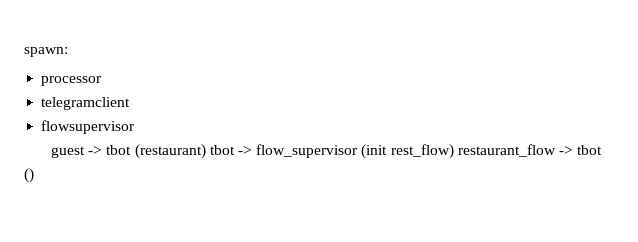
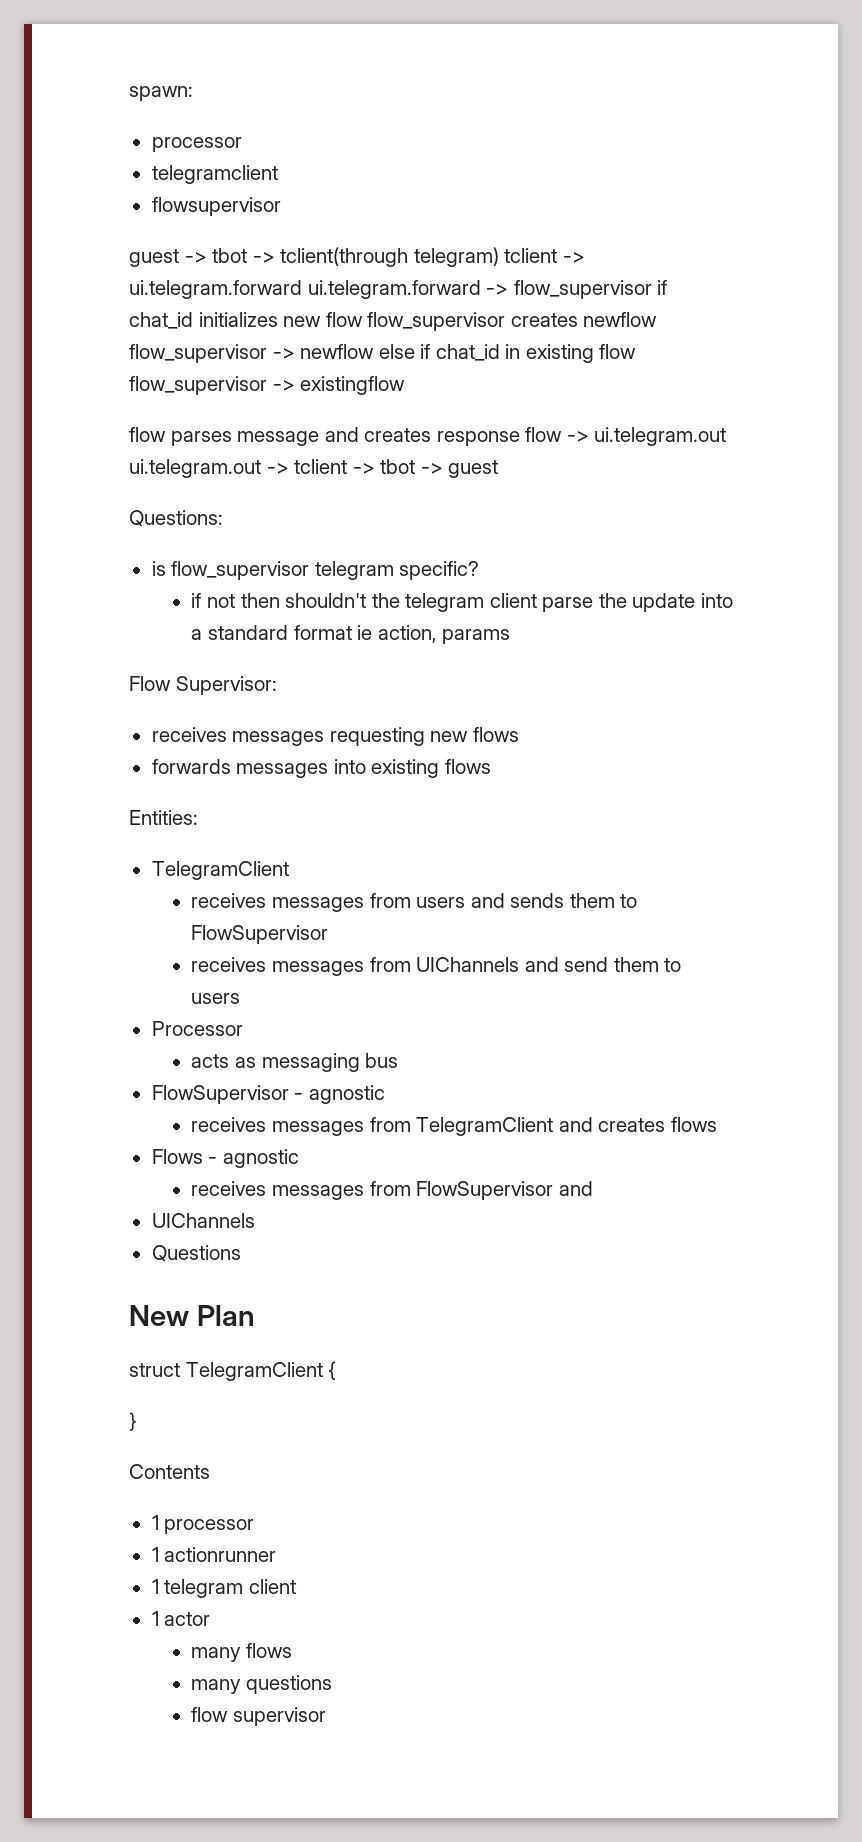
- guest -> tbot (restaurant) tbot -> flow_supervisor (init rest_flow) restaurant_flow -> tbot ()
+ guest -> tbot -> tclient(through telegram) tclient -> ui.telegram.forward ui.telegram.forward -> flow_supervisor if chat_id initializes new flow flow_supervisor creates newflow flow_supervisor -> newflow else if chat_id in existing flow flow_supervisor -> existingflow
+ flow parses message and creates response flow -> ui.telegram.out ui.telegram.out -> tclient -> tbot -> guest
+ Questions:
+ is flow_supervisor telegram specific?
+ if not then shouldn't the telegram client parse the update into a standard format ie action, params
+ Flow Supervisor:
+ receives messages requesting new flows
+ forwards messages into existing flows
+ Entities:
+ TelegramClient
+ receives messages from users and sends them to FlowSupervisor
+ receives messages from UIChannels and send them to users
+ Processor
+ acts as messaging bus
+ FlowSupervisor - agnostic
+ receives messages from TelegramClient and creates flows
+ Flows - agnostic
+ receives messages from FlowSupervisor and
+ UIChannels
+ Questions
+ New Plan
+ struct TelegramClient {
+ }
+ Contents
+ 1 processor
+ 1 actionrunner
+ 1 telegram client
+ 1 actor
+ many flows
+ many questions
+ flow supervisor

